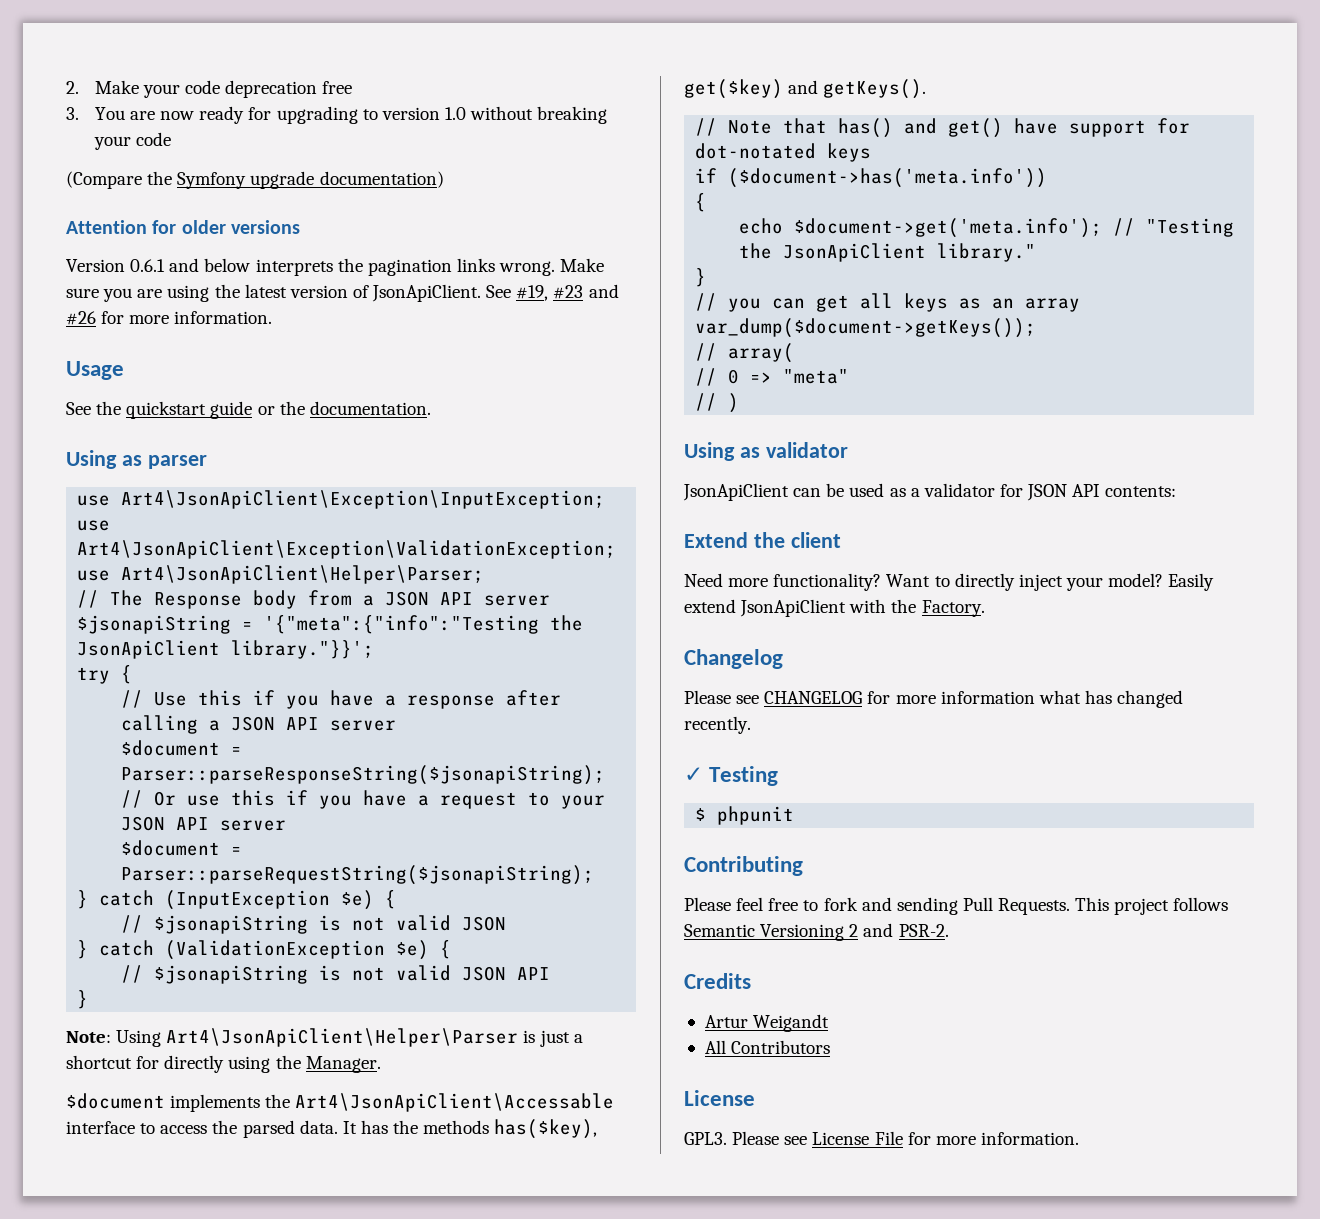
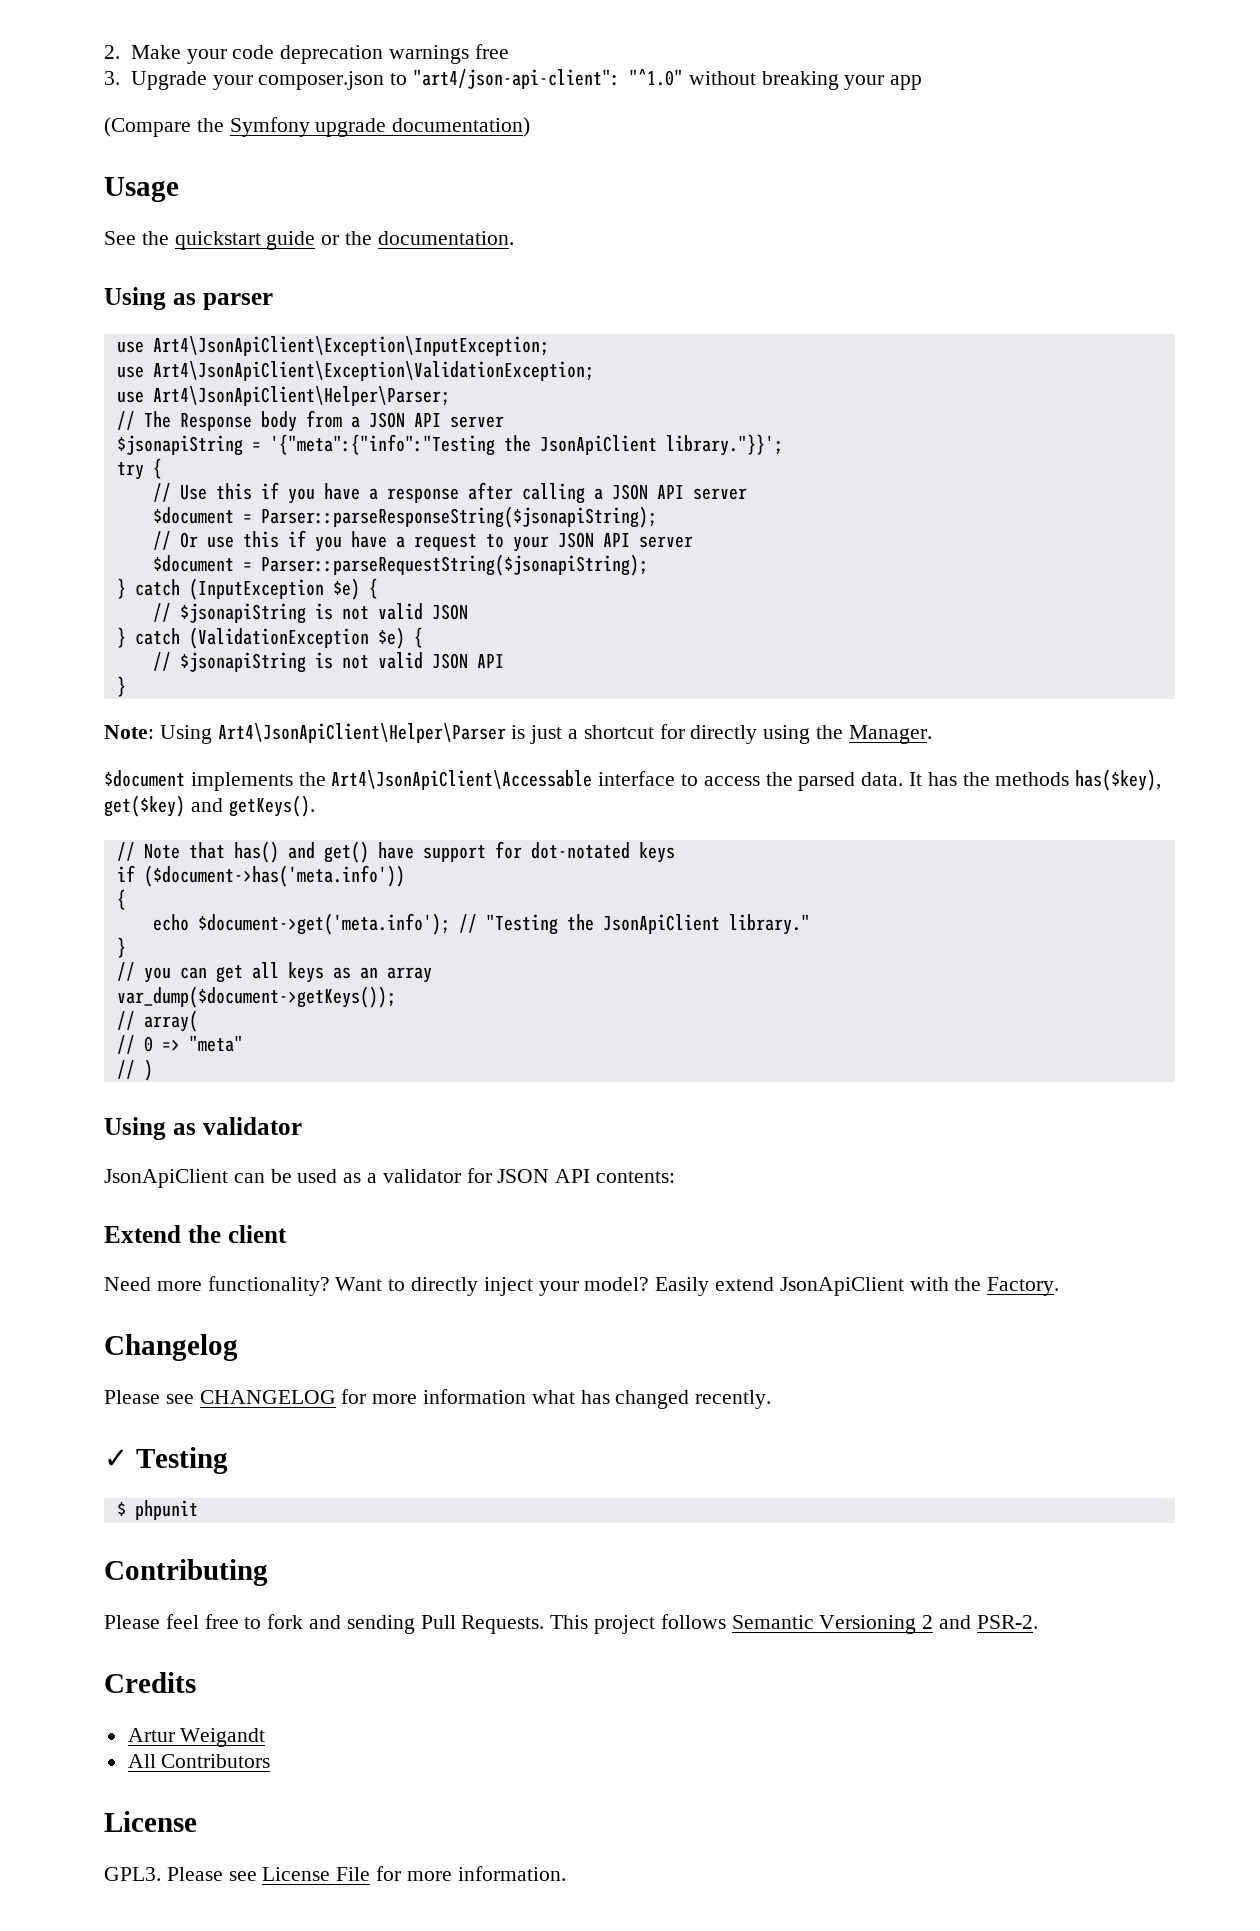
- 2. Make your code deprecation free
+ 2. Make your code deprecation warnings free
- 3. You are now ready for upgrading to version 1.0 without breaking your code
+ 3. Upgrade your composer.json to "art4/json-api-client": "^1.0" without breaking your app
- Attention for older versions
- Version 0.6.1 and below interprets the pagination links wrong. Make sure you are using the latest version of JsonApiClient. See #19, #23 and #26 for more information.

